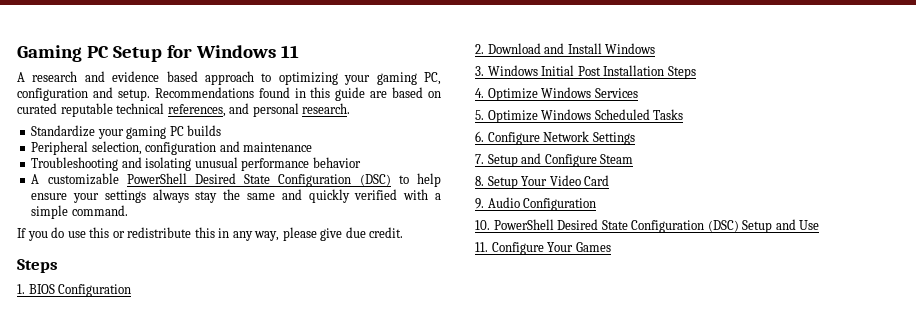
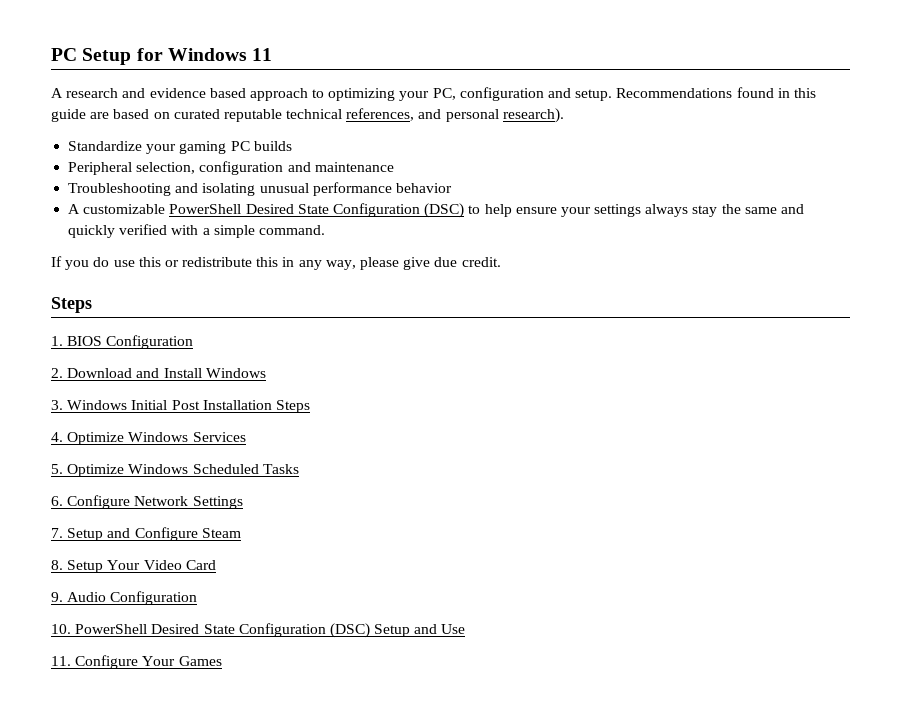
- Gaming PC Setup for Windows 11
+ PC Setup for Windows 11
- A research and evidence based approach to optimizing your gaming PC, configuration and setup.
+ A research and evidence based approach to optimizing your PC, configuration and setup.
- Recommendations found in this guide are based on curated reputable technical references, and personal research.
+ Recommendations found in this guide are based on curated reputable technical references, and personal research).

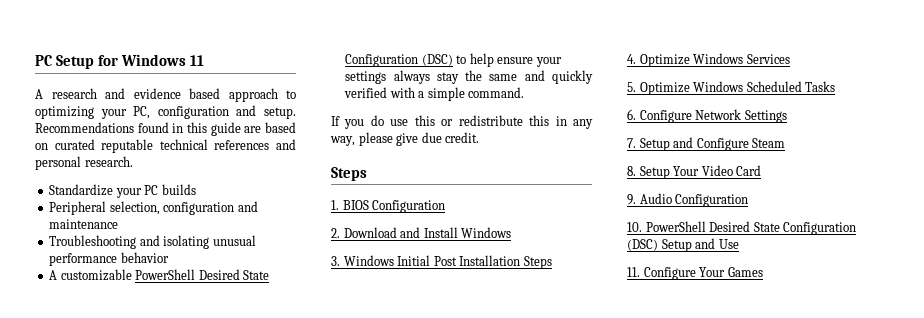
- Recommendations found in this guide are based on curated reputable technical references, and personal research).
+ Recommendations found in this guide are based on curated reputable technical references and personal research.
- Standardize your gaming PC builds
+ Standardize your PC builds

